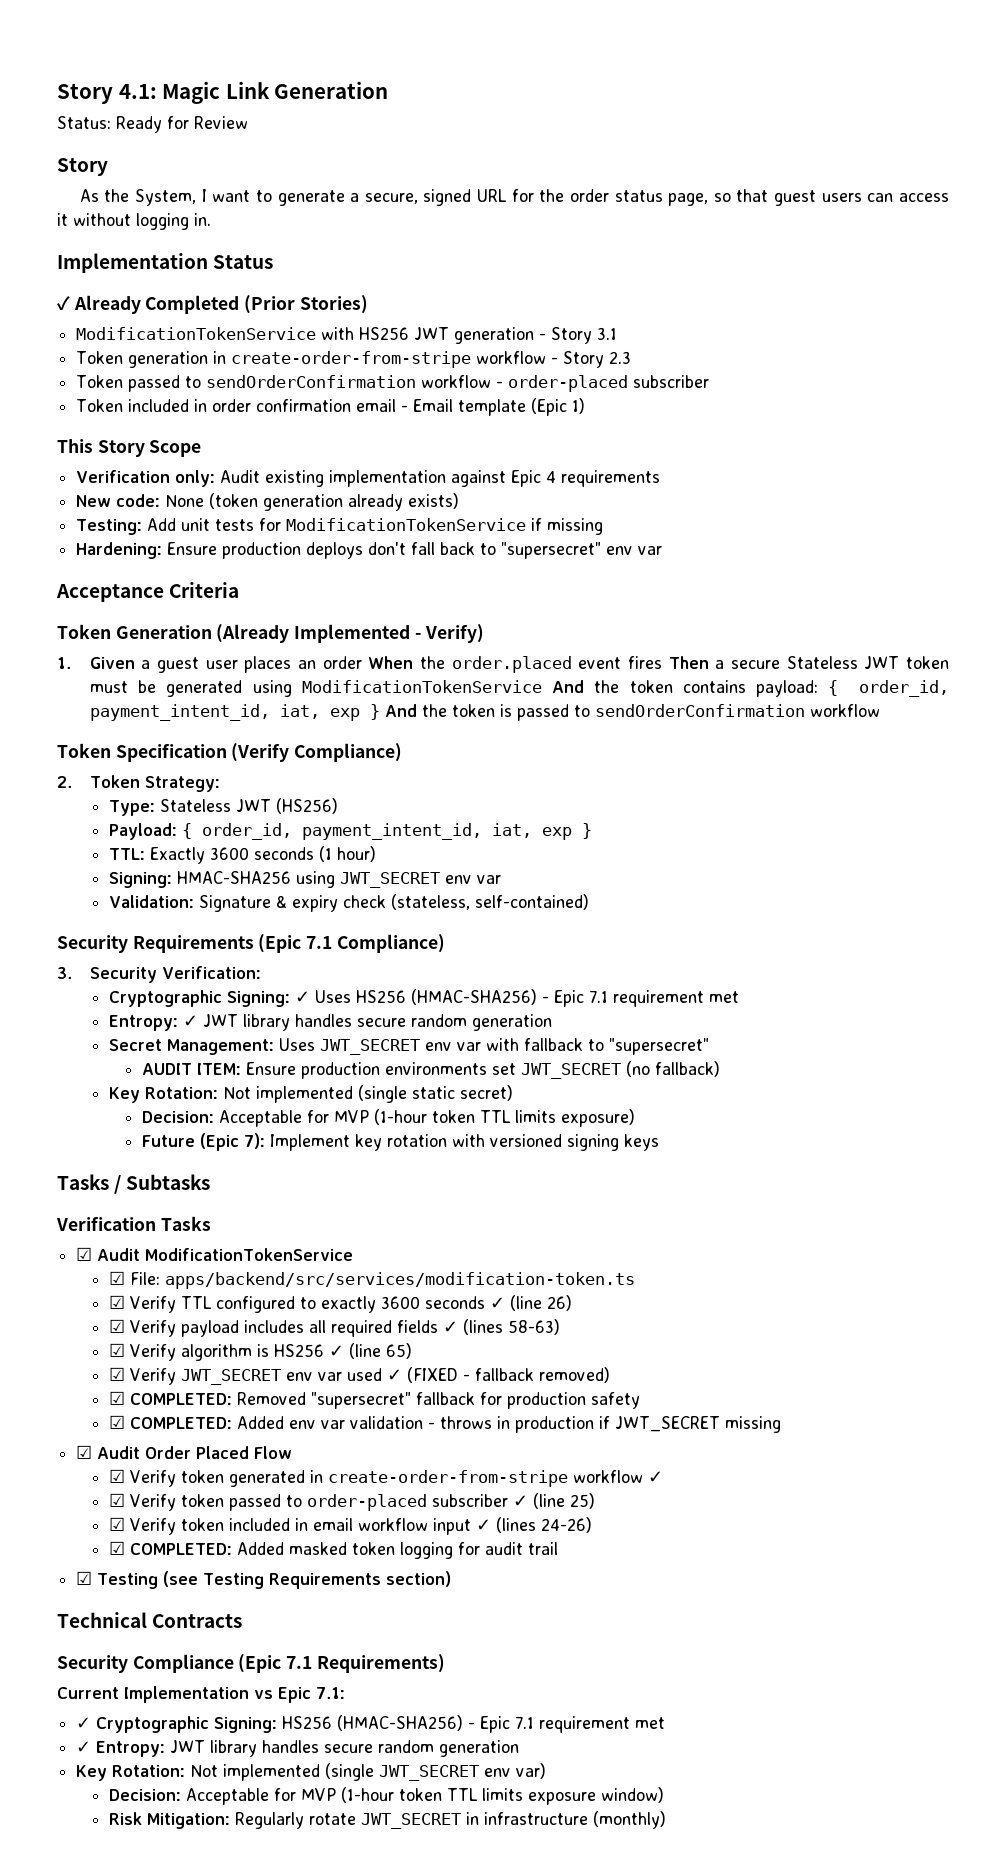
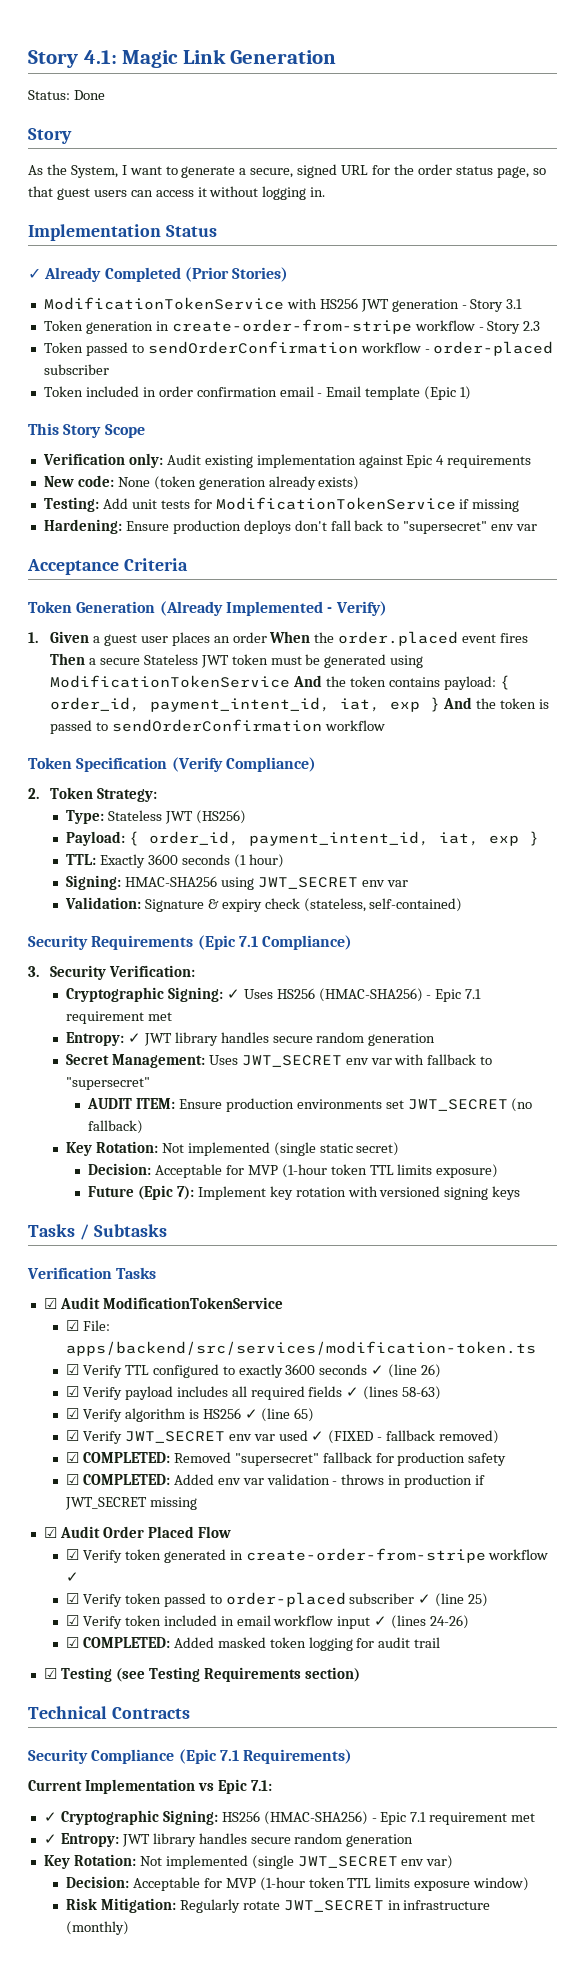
- Status: Ready for Review
+ Status: Done

